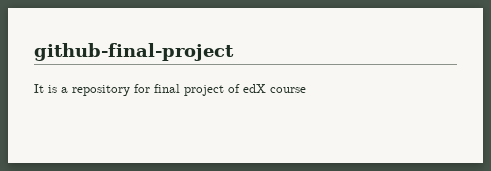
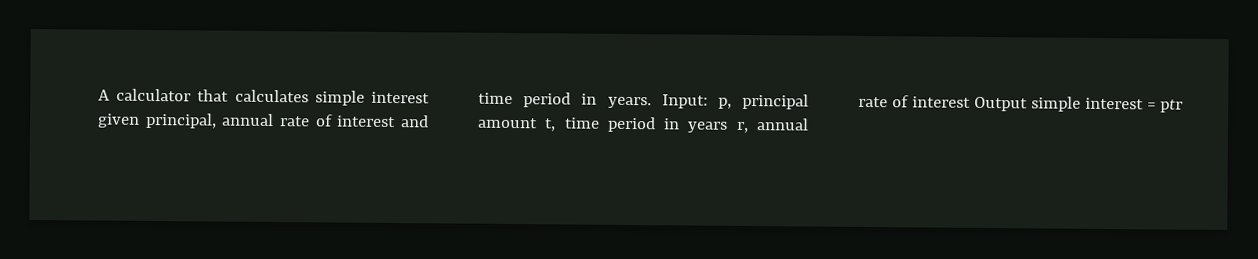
- github-final-project
- It is a repository for final project of edX course
+ A calculator that calculates simple interest given principal, annual rate of interest and time period in years. Input: p, principal amount t, time period in years r, annual rate of interest Output simple interest = ptr

